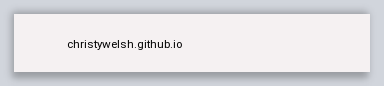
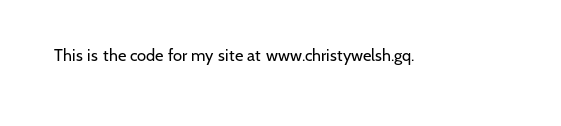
- christywelsh.github.io
+ This is the code for my site at www.christywelsh.gq.

